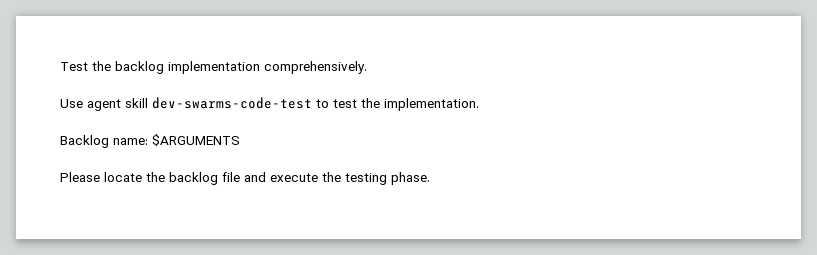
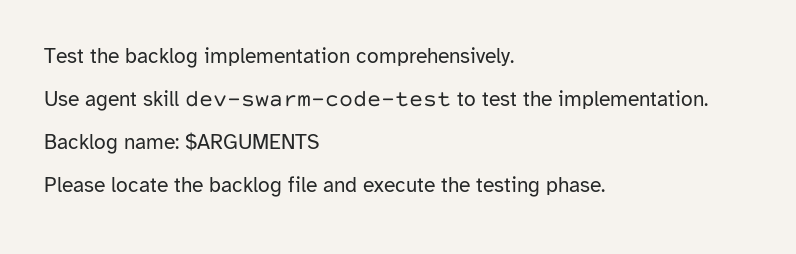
- Use agent skill dev-swarms-code-test to test the implementation.
+ Use agent skill dev-swarm-code-test to test the implementation.

